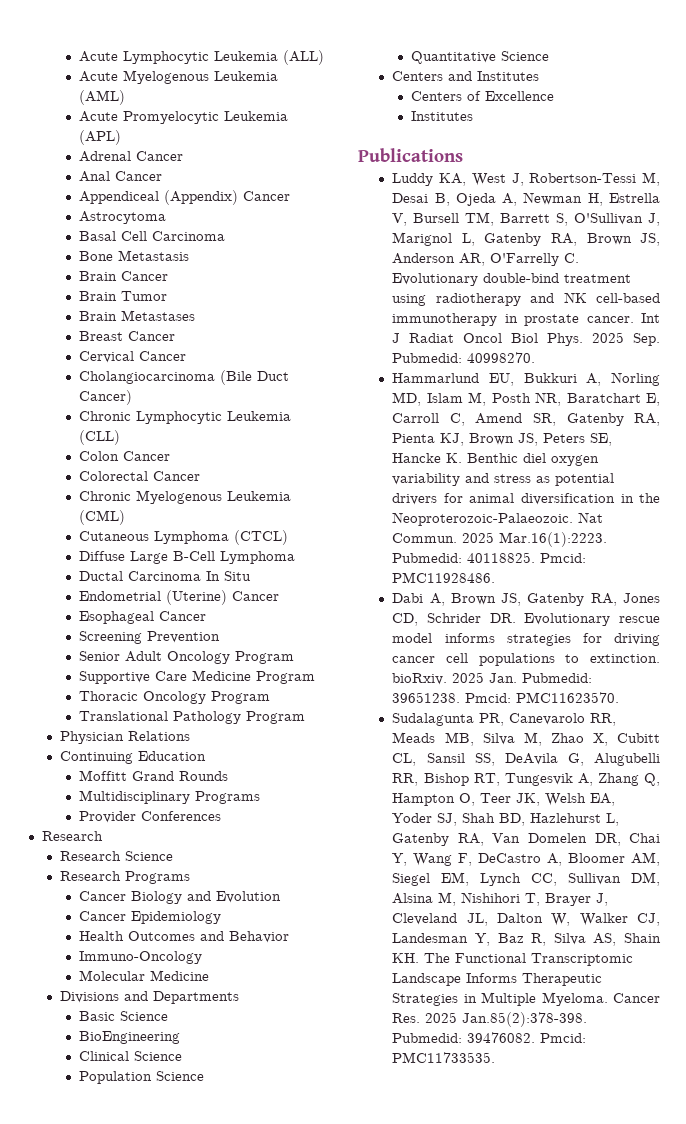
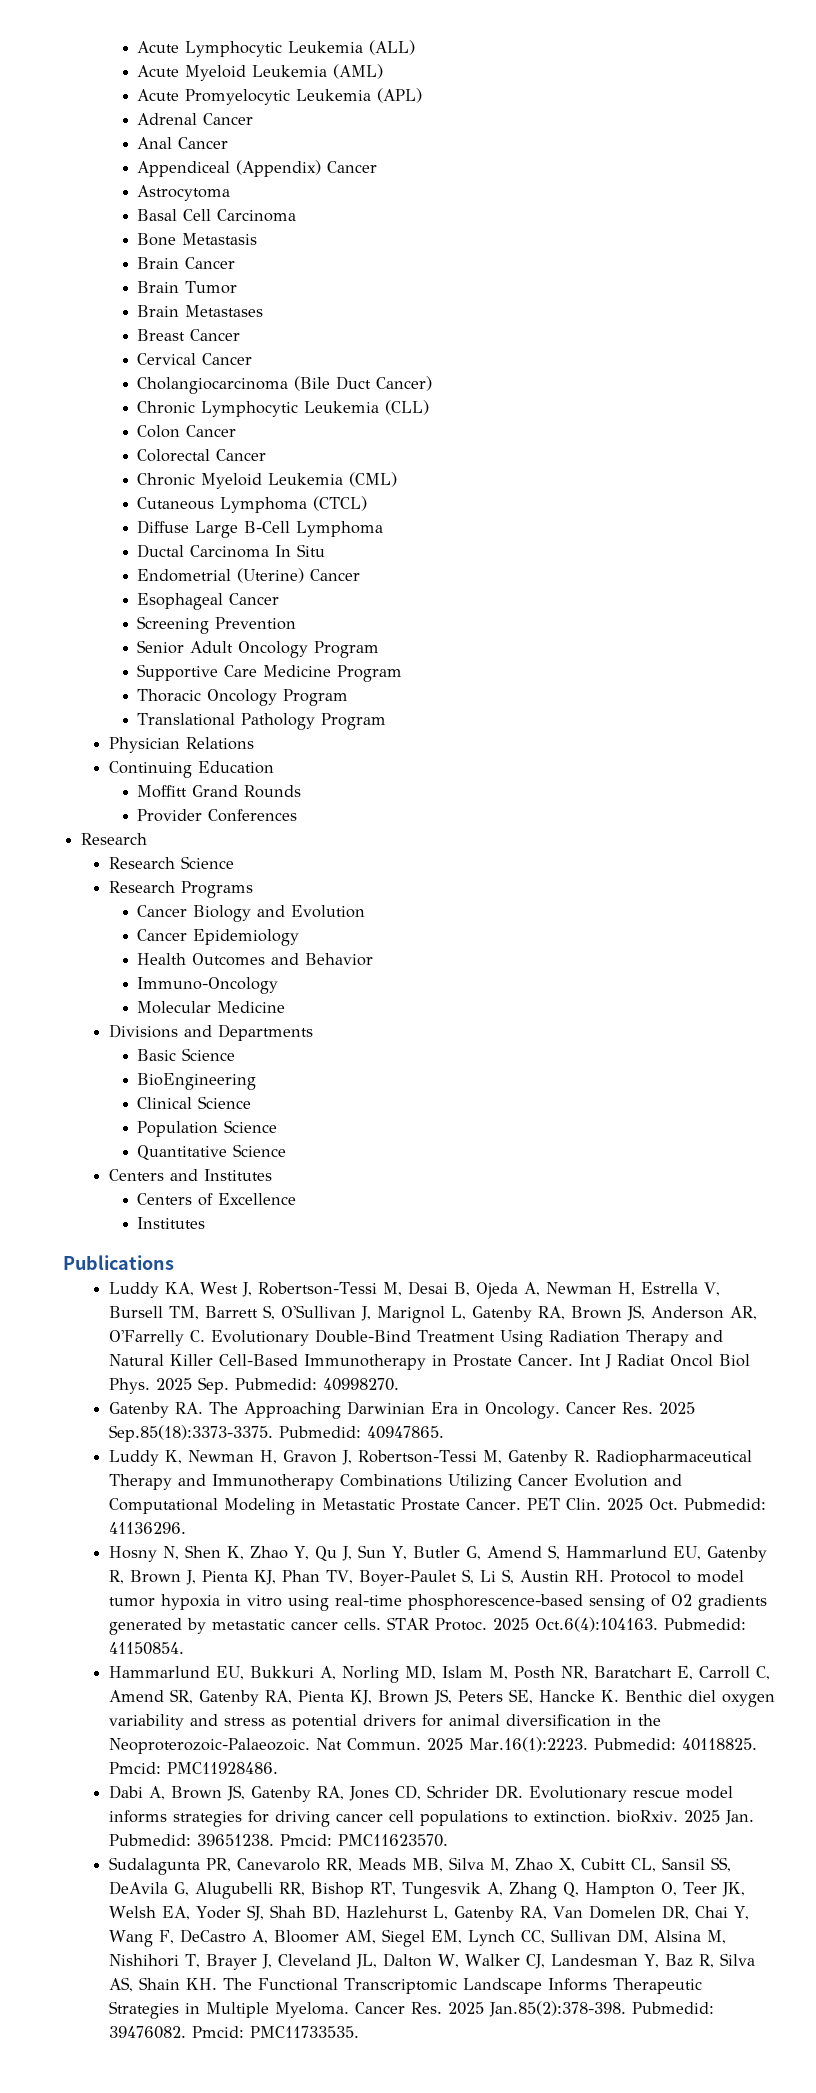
- Acute Myelogenous Leukemia (AML)
+ Acute Myeloid Leukemia (AML)
- Chronic Myelogenous Leukemia (CML)
+ Chronic Myeloid Leukemia (CML)
- Multidisciplinary Programs
- Luddy KA, West J, Robertson-Tessi M, Desai B, Ojeda A, Newman H, Estrella V, Bursell TM, Barrett S, O'Sullivan J, Marignol L, Gatenby RA, Brown JS, Anderson AR, O'Farrelly C. Evolutionary double-bind treatment using radiotherapy and NK cell-based immunotherapy in prostate cancer.
+ Luddy KA, West J, Robertson-Tessi M, Desai B, Ojeda A, Newman H, Estrella V, Bursell TM, Barrett S, O'Sullivan J, Marignol L, Gatenby RA, Brown JS, Anderson AR, O'Farrelly C. Evolutionary Double-Bind Treatment Using Radiation Therapy and Natural Killer Cell-Based Immunotherapy in Prostate Cancer.
+ Gatenby RA. The Approaching Darwinian Era in Oncology. Cancer Res. 2025 Sep.85(18):3373-3375. Pubmedid: 40947865.
+ Luddy K, Newman H, Gravon J, Robertson-Tessi M, Gatenby R. Radiopharmaceutical Therapy and Immunotherapy Combinations Utilizing Cancer Evolution and Computational Modeling in Metastatic Prostate Cancer. PET Clin. 2025 Oct. Pubmedid: 41136296.
+ Hosny N, Shen K, Zhao Y, Qu J, Sun Y, Butler G, Amend S, Hammarlund EU, Gatenby R, Brown J, Pienta KJ, Phan TV, Boyer-Paulet S, Li S, Austin RH. Protocol to model tumor hypoxia in vitro using real-time phosphorescence-based sensing of O2 gradients generated by metastatic cancer cells. STAR Protoc. 2025 Oct.6(4):104163. Pubmedid: 41150854.

